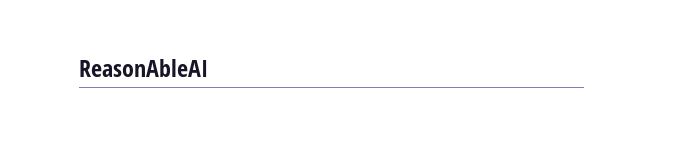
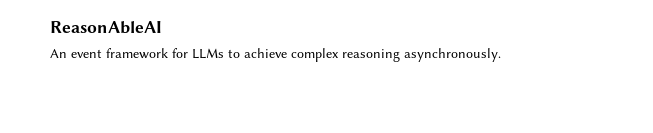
+ An event framework for LLMs to achieve complex reasoning asynchronously.

